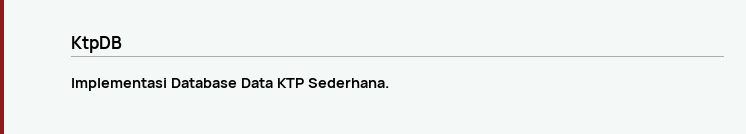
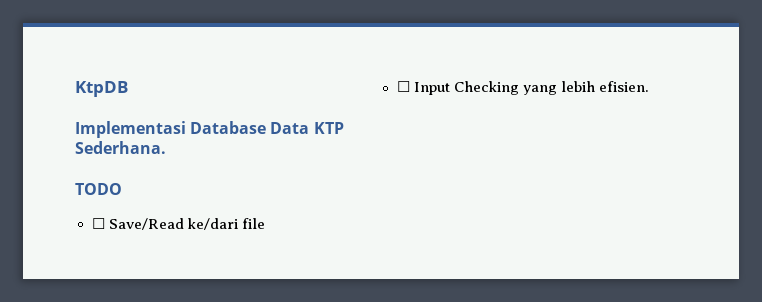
+ TODO
+ ☐ Save/Read ke/dari file
+ ☐ Input Checking yang lebih efisien.

